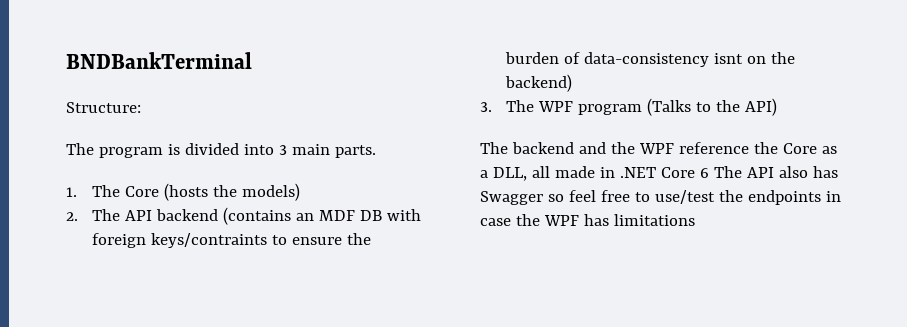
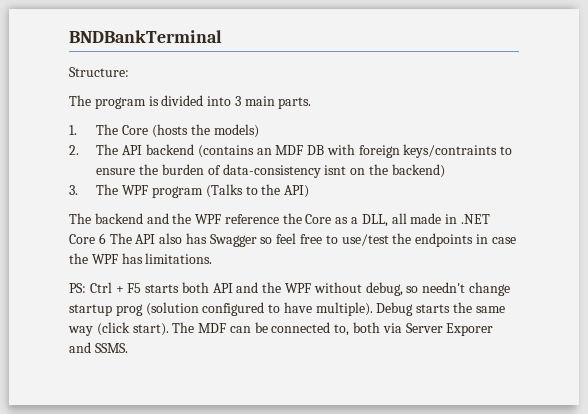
- The backend and the WPF reference the Core as a DLL, all made in .NET Core 6 The API also has Swagger so feel free to use/test the endpoints in case the WPF has limitations
+ The backend and the WPF reference the Core as a DLL, all made in .NET Core 6 The API also has Swagger so feel free to use/test the endpoints in case the WPF has limitations.
+ PS: Ctrl + F5 starts both API and the WPF without debug, so needn't change startup prog (solution configured to have multiple). Debug starts the same way (click start). The MDF can be connected to, both via Server Exporer and SSMS.

